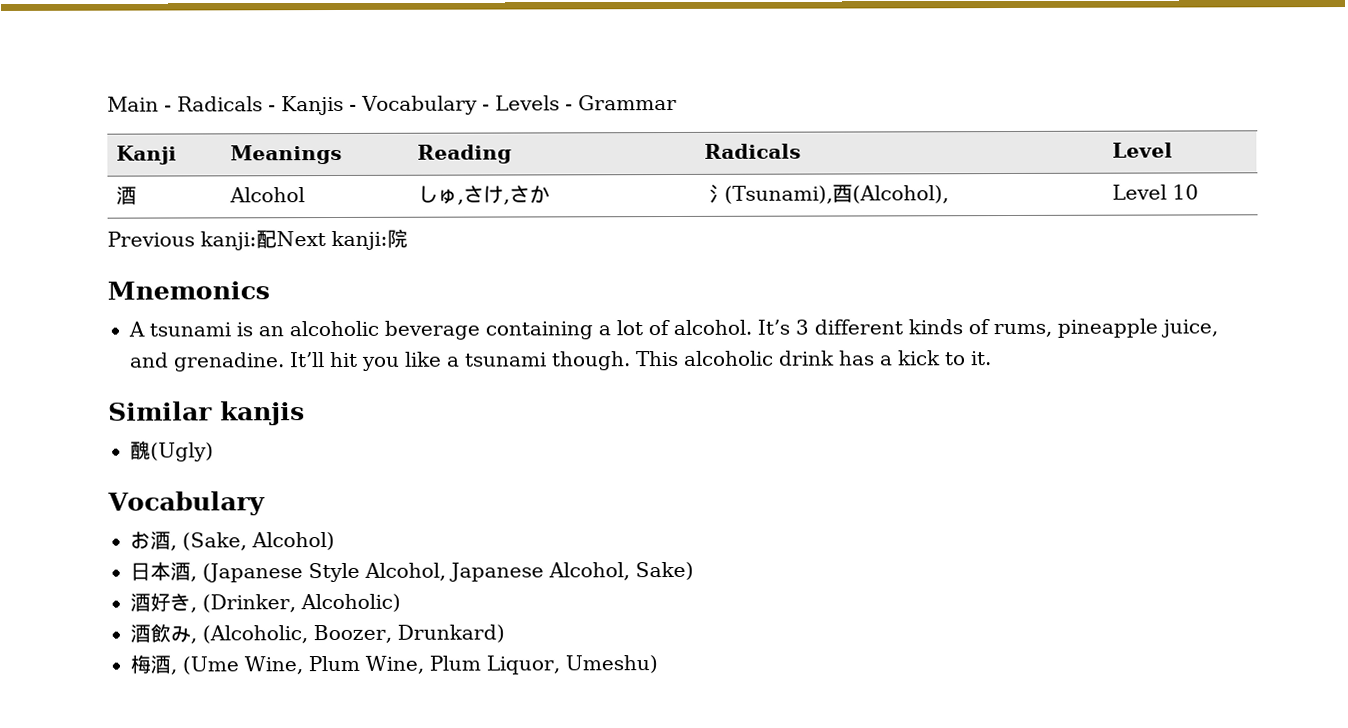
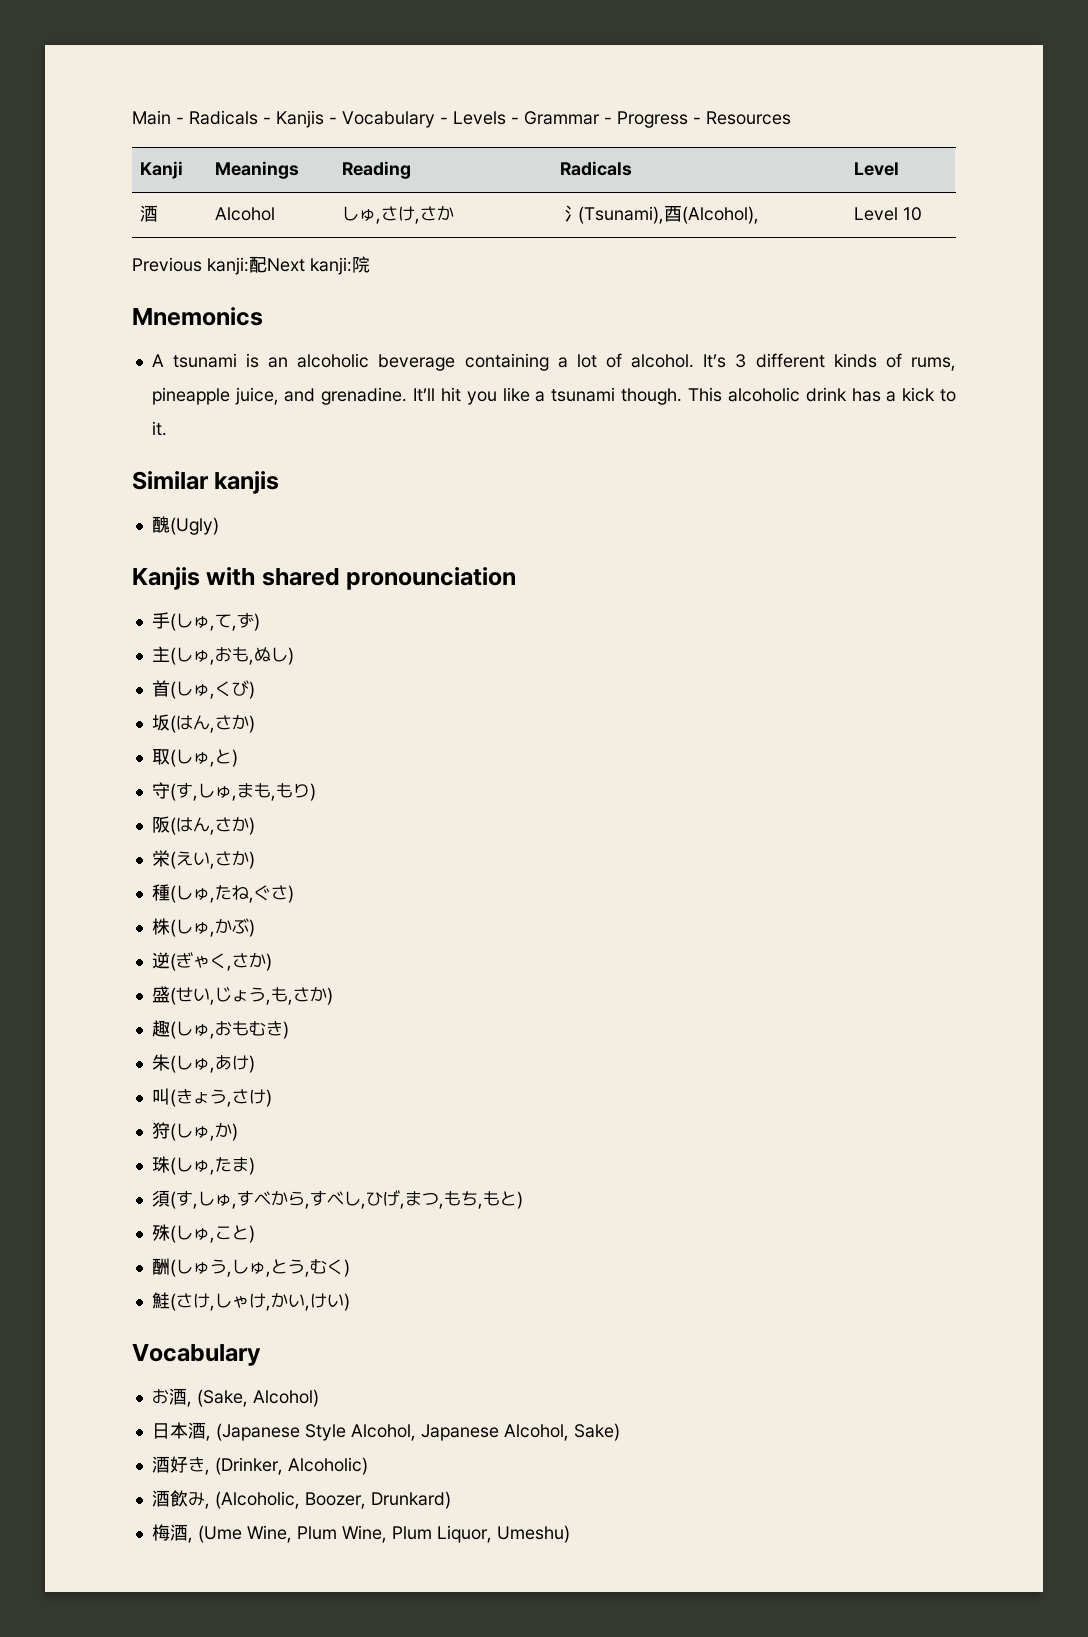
- Main - Radicals - Kanjis - Vocabulary - Levels - Grammar
+ Main - Radicals - Kanjis - Vocabulary - Levels - Grammar - Progress - Resources
+ Kanjis with shared pronounciation
+ 手(しゅ,て,ず)
+ 主(しゅ,おも,ぬし)
+ 首(しゅ,くび)
+ 坂(はん,さか)
+ 取(しゅ,と)
+ 守(す,しゅ,まも,もり)
+ 阪(はん,さか)
+ 栄(えい,さか)
+ 種(しゅ,たね,ぐさ)
+ 株(しゅ,かぶ)
+ 逆(ぎゃく,さか)
+ 盛(せい,じょう,も,さか)
+ 趣(しゅ,おもむき)
+ 朱(しゅ,あけ)
+ 叫(きょう,さけ)
+ 狩(しゅ,か)
+ 珠(しゅ,たま)
+ 須(す,しゅ,すべから,すべし,ひげ,まつ,もち,もと)
+ 殊(しゅ,こと)
+ 酬(しゅう,しゅ,とう,むく)
+ 鮭(さけ,しゃけ,かい,けい)

